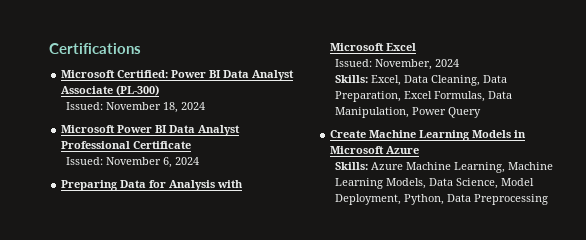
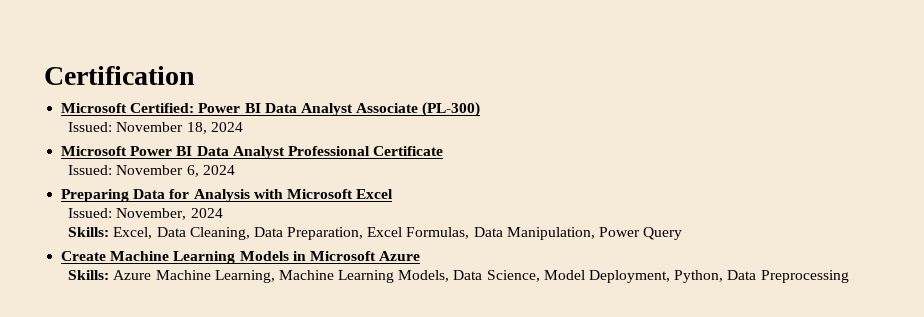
- Certifications
+ Certification

